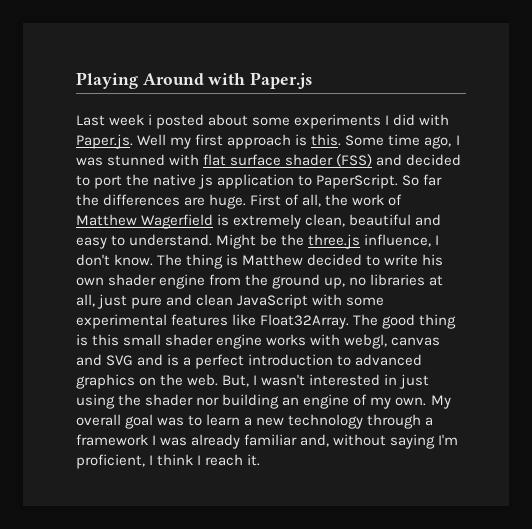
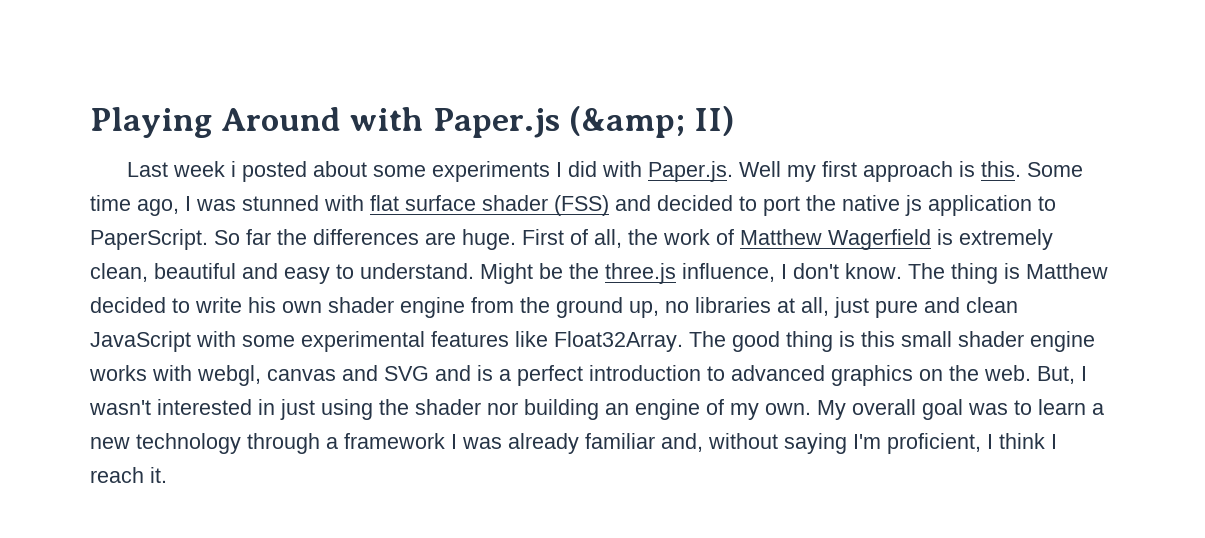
- Playing Around with Paper.js
+ Playing Around with Paper.js (&amp; II)

